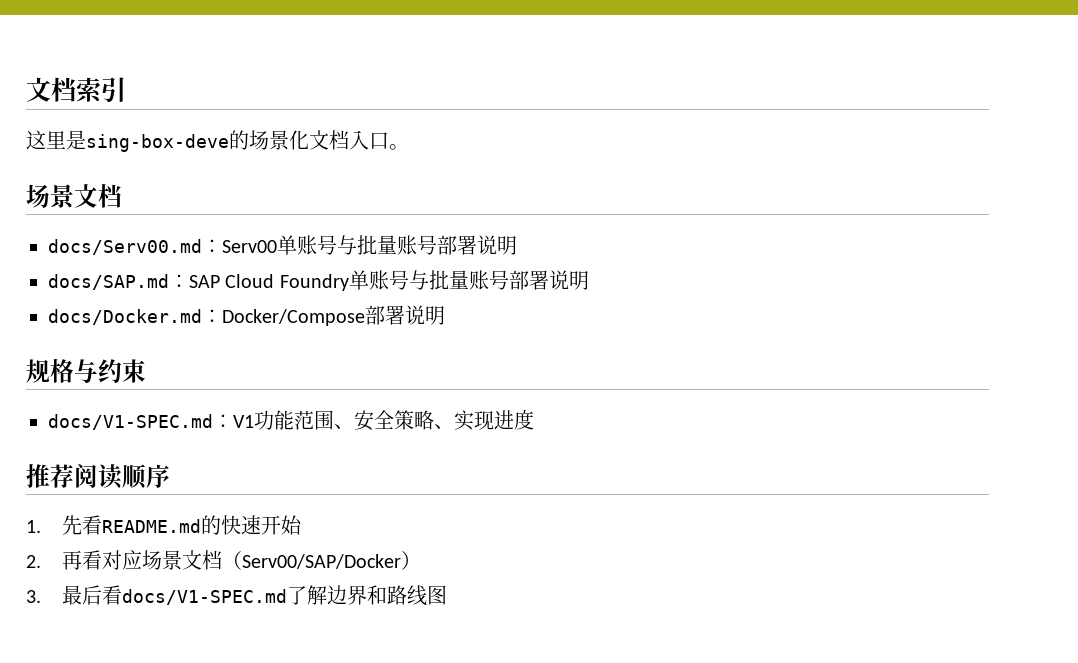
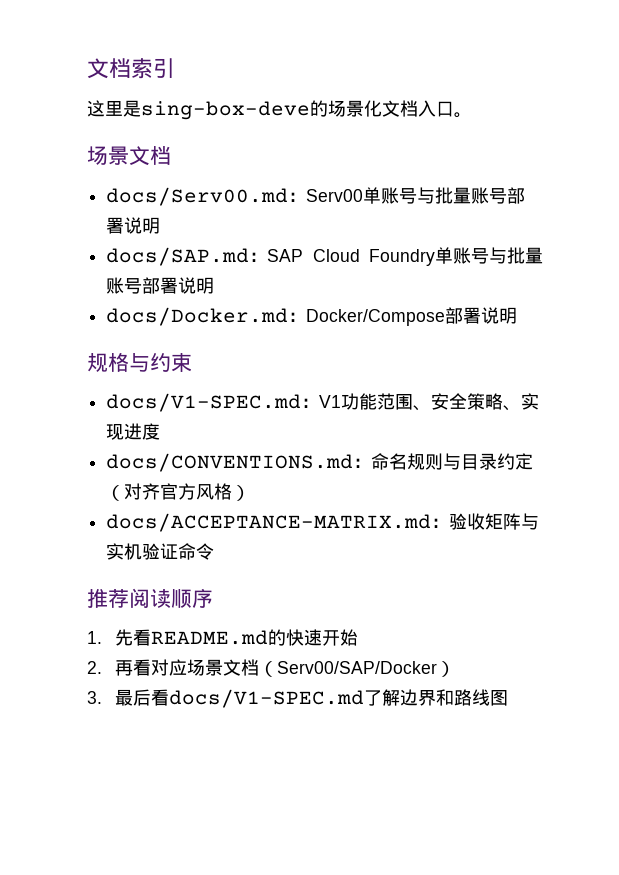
+ docs/CONVENTIONS.md：命名规则与目录约定（对齐官方风格）
+ docs/ACCEPTANCE-MATRIX.md：验收矩阵与实机验证命令

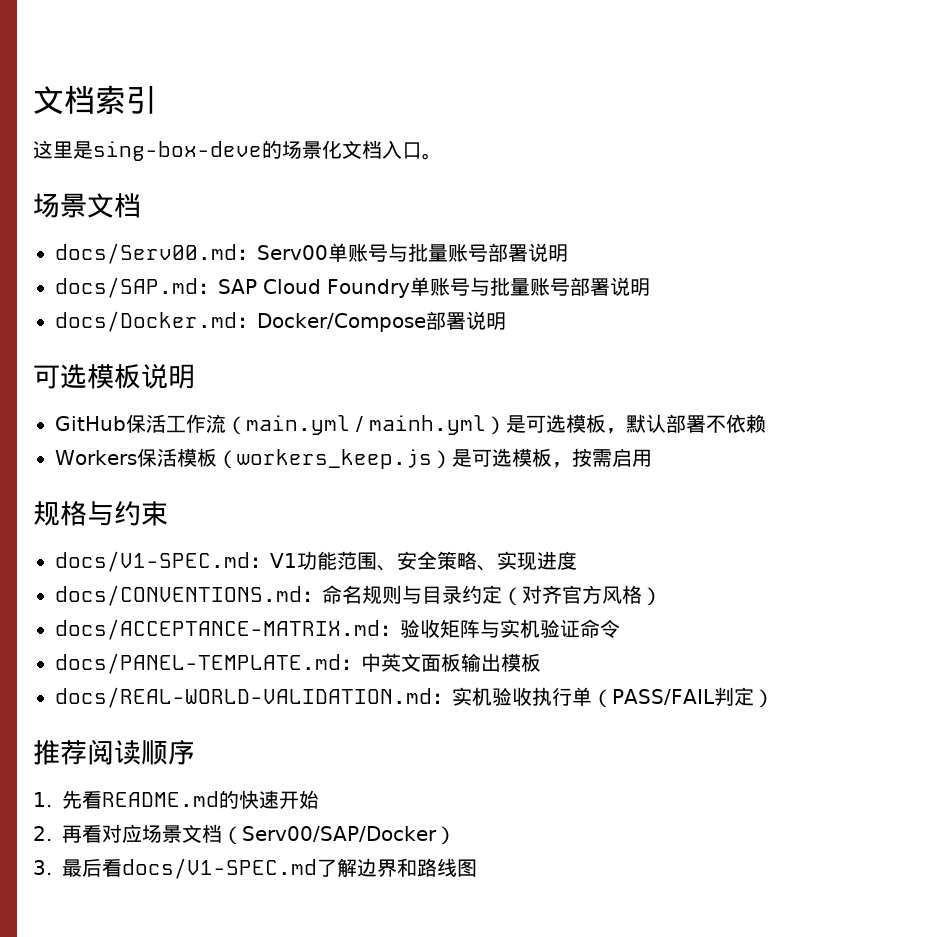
+ 可选模板说明
+ GitHub保活工作流（main.yml / mainh.yml）是可选模板，默认部署不依赖
+ Workers保活模板（workers_keep.js）是可选模板，按需启用
+ docs/PANEL-TEMPLATE.md：中英文面板输出模板
+ docs/REAL-WORLD-VALIDATION.md：实机验收执行单（PASS/FAIL判定）

